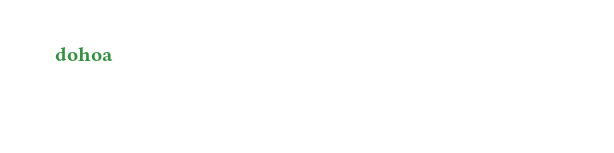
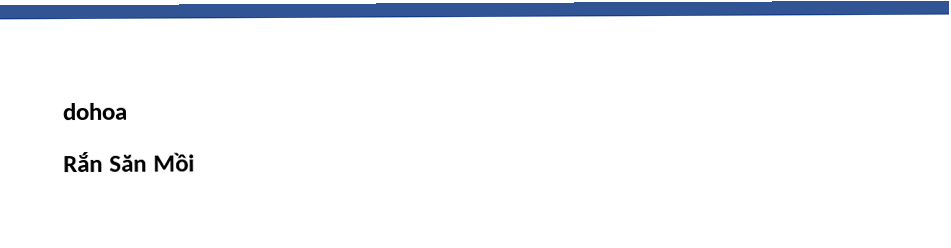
+ Rắn Săn Mồi

